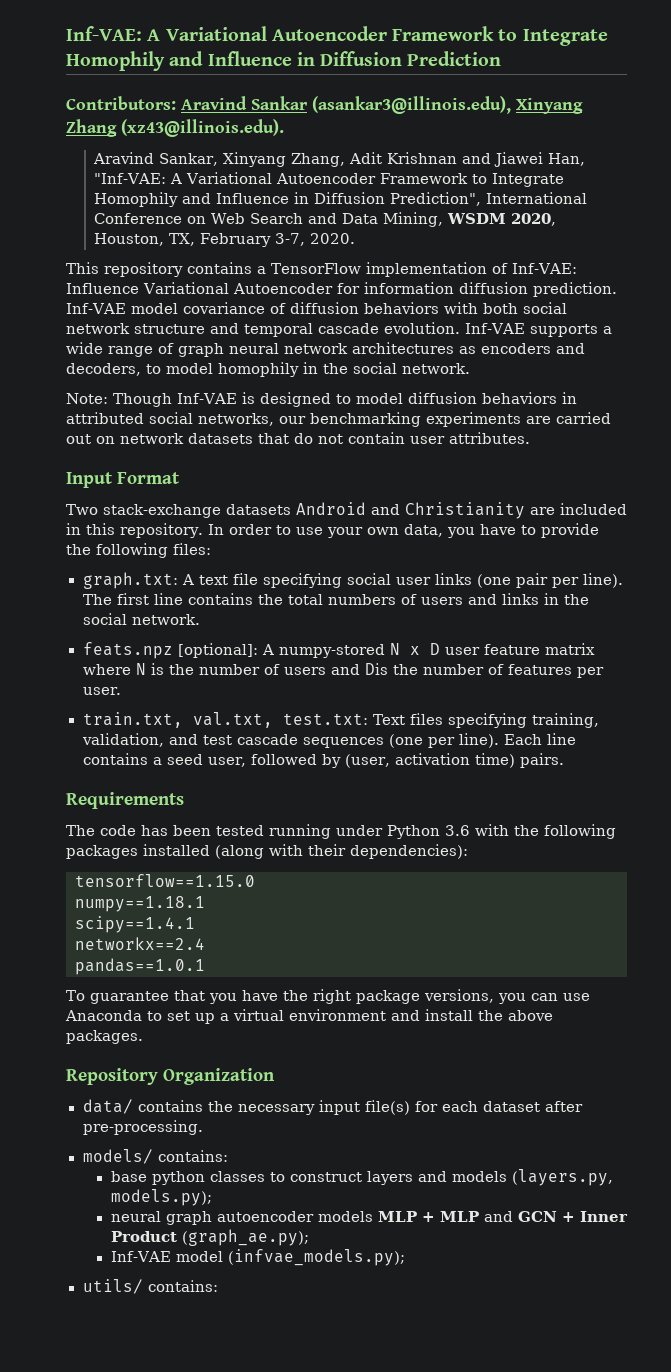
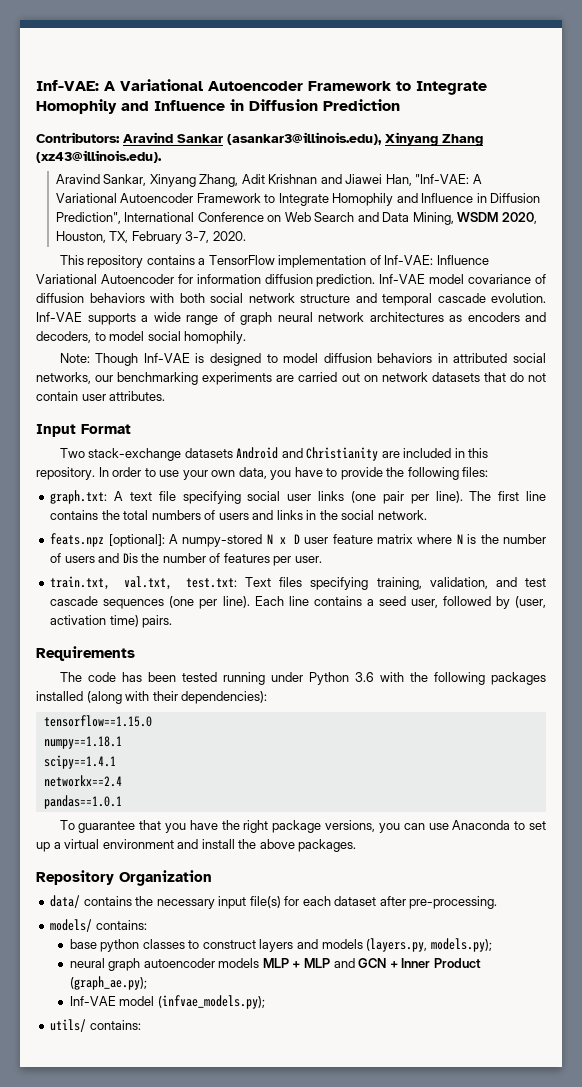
- Inf-VAE supports a wide range of graph neural network architectures as encoders and decoders, to model homophily in the social network.
+ Inf-VAE supports a wide range of graph neural network architectures as encoders and decoders, to model social homophily.

